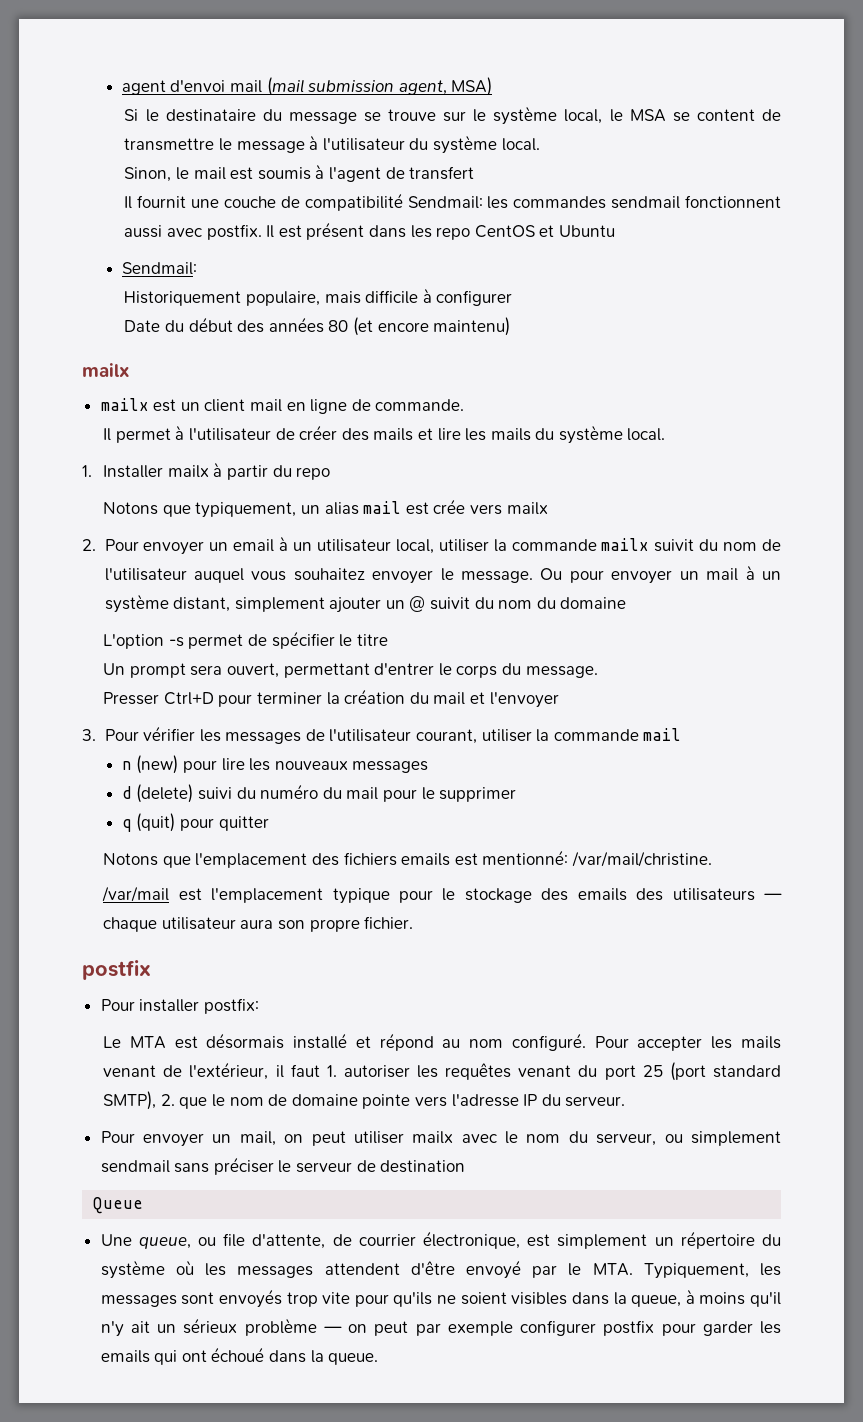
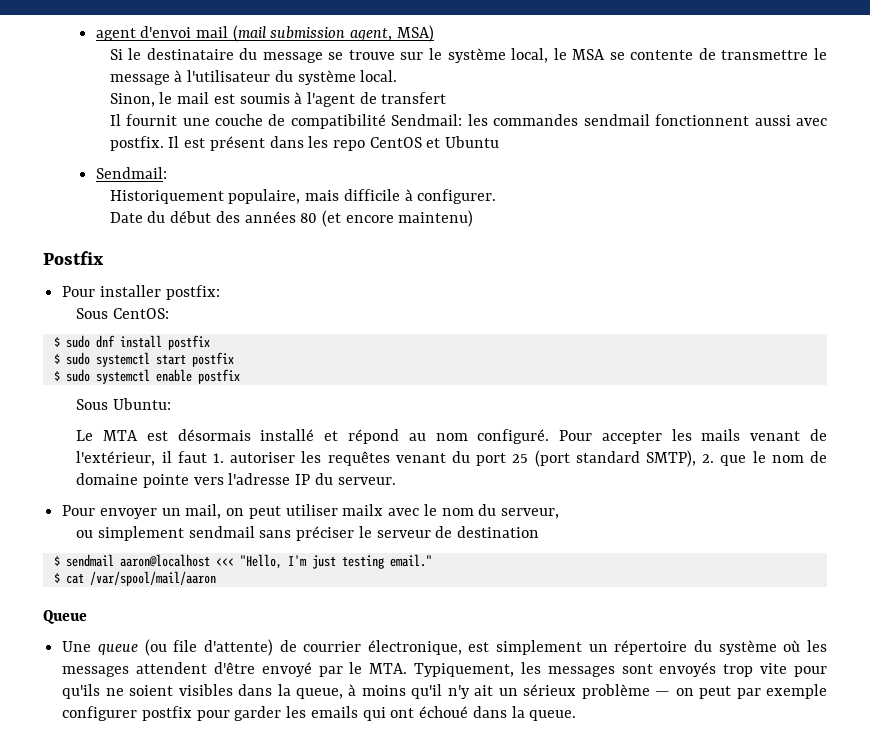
- Si le destinataire du message se trouve sur le système local, le MSA se content de transmettre le message à l'utilisateur du système local.
+ Si le destinataire du message se trouve sur le système local, le MSA se contente de transmettre le message à l'utilisateur du système local.
- Historiquement populaire, mais difficile à configurer
+ Historiquement populaire, mais difficile à configurer.
  Date du début des années 80 (et encore maintenu)
- mailx
- mailx est un client mail en ligne de commande.
- Il permet à l'utilisateur de créer des mails et lire les mails du système local.
- 1. Installer mailx à partir du repo
- Notons que typiquement, un alias mail est crée vers mailx
- 2. Pour envoyer un email à un utilisateur local, utiliser la commande mailx suivit du nom de l'utilisateur auquel vous souhaitez envoyer le message. Ou pour envoyer un mail à un système distant, simplement ajouter un @ suivit du nom du domaine
- L'option -s permet de spécifier le titre
- Un prompt sera ouvert, permettant d'entrer le corps du message.
- Presser Ctrl+D pour terminer la création du mail et l'envoyer
- 3. Pour vérifier les messages de l'utilisateur courant, utiliser la commande mail
- n (new) pour lire les nouveaux messages
- d (delete) suivi du numéro du mail pour le supprimer
- q (quit) pour quitter
- Notons que l'emplacement des fichiers emails est mentionné: /var/mail/christine.
- /var/mail est l'emplacement typique pour le stockage des emails des utilisateurs — chaque utilisateur aura son propre fichier.
- postfix
+ Postfix
  Pour installer postfix:
+ Sous CentOS:
+ $ sudo dnf install postfix
+ $ sudo systemctl start postfix
+ $ sudo systemctl enable postfix
+ Sous Ubuntu:
- Pour envoyer un mail, on peut utiliser mailx avec le nom du serveur, ou simplement sendmail sans préciser le serveur de destination
+ Pour envoyer un mail, on peut utiliser mailx avec le nom du serveur,
+ ou simplement sendmail sans préciser le serveur de destination
+ $ sendmail aaron@localhost <<< "Hello, I'm just testing email."
+ $ cat /var/spool/mail/aaron
  Queue
- Une queue, ou file d'attente, de courrier électronique, est simplement un répertoire du système où les messages attendent d'être envoyé par le MTA. Typiquement, les messages sont envoyés trop vite pour qu'ils ne soient visibles dans la queue, à moins qu'il n'y ait un sérieux problème — on peut par exemple configurer postfix pour garder les emails qui ont échoué dans la queue.
+ Une queue (ou file d'attente) de courrier électronique, est simplement un répertoire du système où les messages attendent d'être envoyé par le MTA. Typiquement, les messages sont envoyés trop vite pour qu'ils ne soient visibles dans la queue, à moins qu'il n'y ait un sérieux problème — on peut par exemple configurer postfix pour garder les emails qui ont échoué dans la queue.

